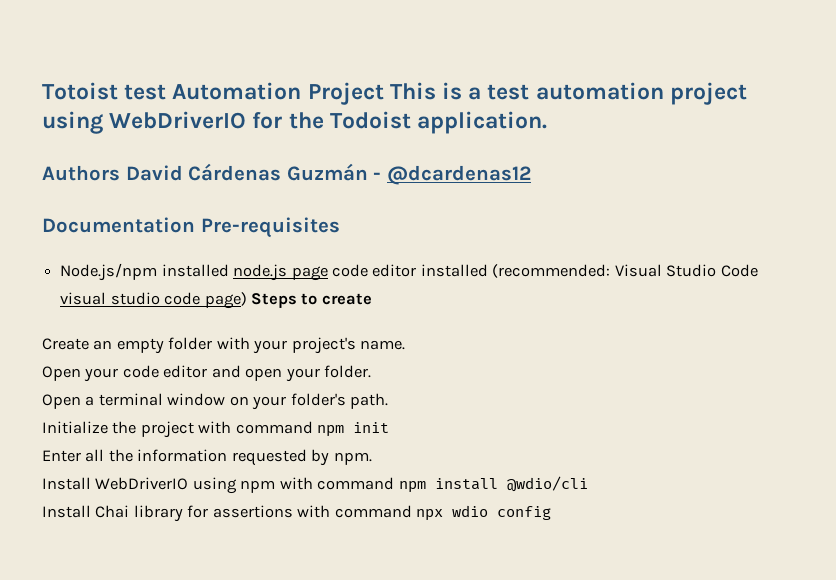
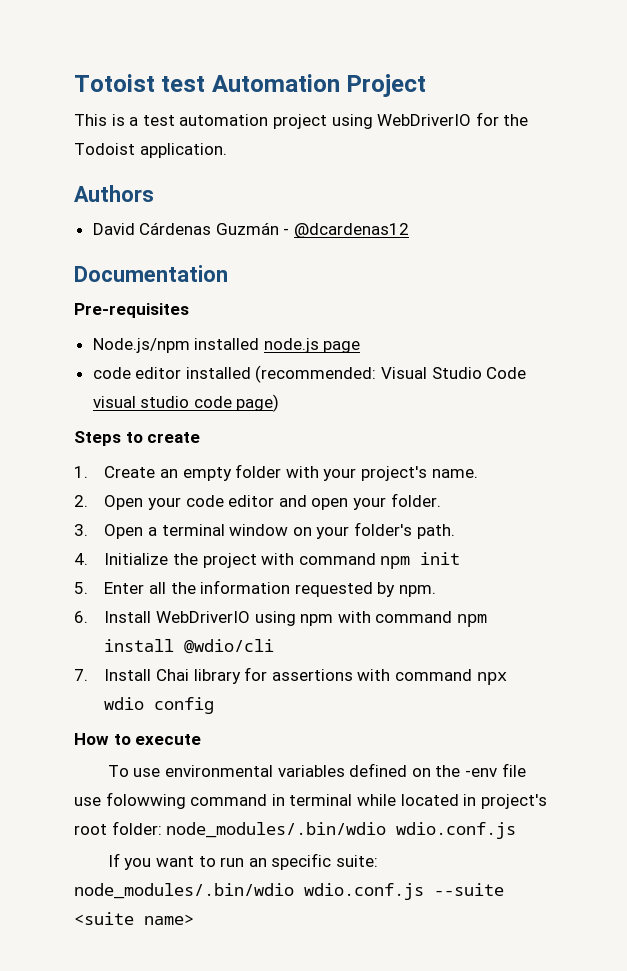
- Totoist test Automation Project This is a test automation project using WebDriverIO for the Todoist application.
+ Totoist test Automation Project
+ This is a test automation project using WebDriverIO for the Todoist application.
- Authors David Cárdenas Guzmán - @dcardenas12
+ Authors
+ David Cárdenas Guzmán - @dcardenas12
- Documentation Pre-requisites
+ Documentation
+ Pre-requisites
- Node.js/npm installed node.js page code editor installed (recommended: Visual Studio Code visual studio code page) Steps to create
+ Node.js/npm installed node.js page
+ code editor installed (recommended: Visual Studio Code visual studio code page)
+ Steps to create
- Create an empty folder with your project's name.
+ 1. Create an empty folder with your project's name.
- Open your code editor and open your folder.
+ 2. Open your code editor and open your folder.
- Open a terminal window on your folder's path.
+ 3. Open a terminal window on your folder's path.
- Initialize the project with command npm init
+ 4. Initialize the project with command npm init
- Enter all the information requested by npm.
+ 5. Enter all the information requested by npm.
- Install WebDriverIO using npm with command npm install @wdio/cli
+ 6. Install WebDriverIO using npm with command npm install @wdio/cli
- Install Chai library for assertions with command npx wdio config
+ 7. Install Chai library for assertions with command npx wdio config
+ How to execute
+ To use environmental variables defined on the -env file use folowwing command in terminal while located in project's root folder: node_modules/.bin/wdio wdio.conf.js
+ If you want to run an specific suite: node_modules/.bin/wdio wdio.conf.js --suite <suite name>

